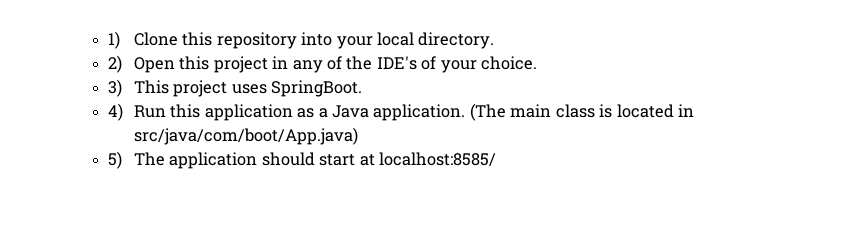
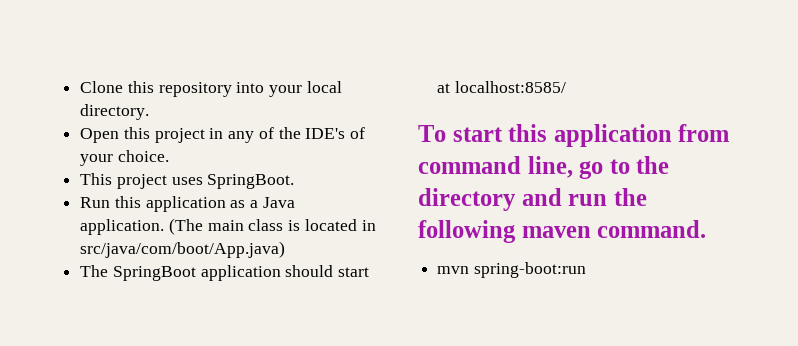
- 1) Clone this repository into your local directory.
+ Clone this repository into your local directory.
- 2) Open this project in any of the IDE's of your choice.
+ Open this project in any of the IDE's of your choice.
- 3) This project uses SpringBoot.
+ This project uses SpringBoot.
- 4) Run this application as a Java application.
+ Run this application as a Java application.
- 5) The application should start at localhost:8585/
+ The SpringBoot application should start at localhost:8585/
+ To start this application from command line, go to the directory and run the following maven command.
+ mvn spring-boot:run

